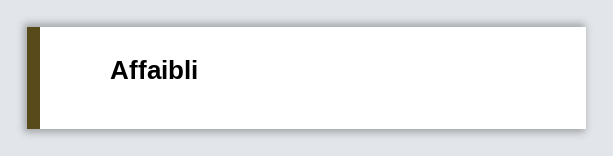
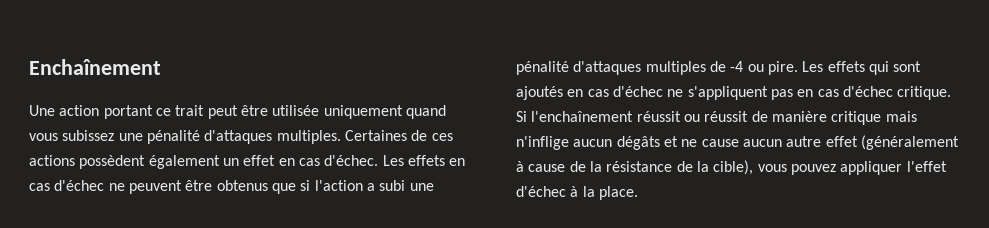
- Affaibli
+ Enchaînement
+ Une action portant ce trait peut être utilisée uniquement quand vous subissez une pénalité d'attaques multiples. Certaines de ces actions possèdent également un effet en cas d'échec. Les effets en cas d'échec ne peuvent être obtenus que si l'action a subi une pénalité d'attaques multiples de -4 ou pire. Les effets qui sont ajoutés en cas d'échec ne s'appliquent pas en cas d'échec critique. Si l'enchaînement réussit ou réussit de manière critique mais n'inflige aucun dégâts et ne cause aucun autre effet (généralement à cause de la résistance de la cible), vous pouvez appliquer l'effet d'échec à la place.

